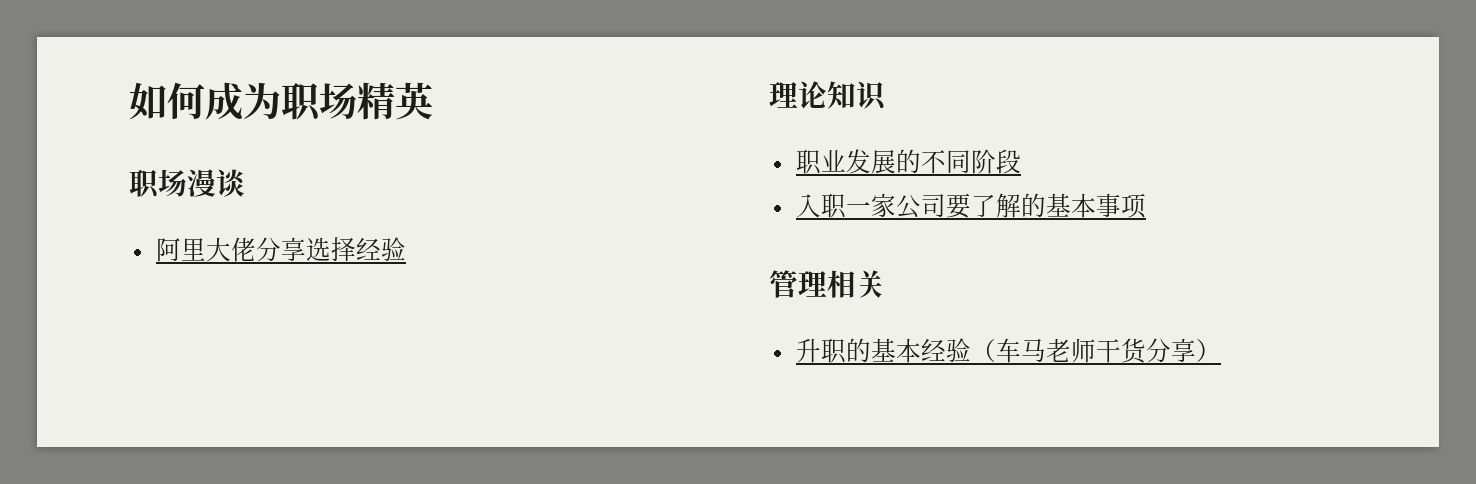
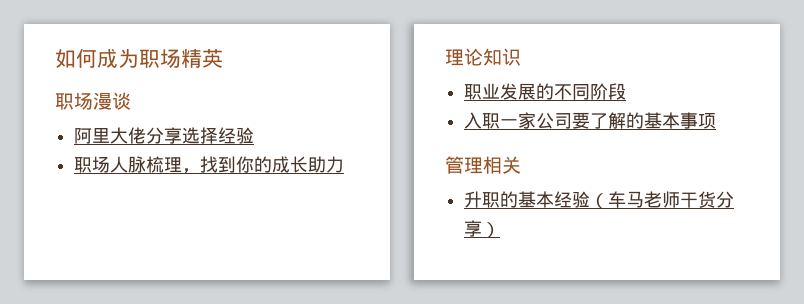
+ 职场人脉梳理，找到你的成长助力

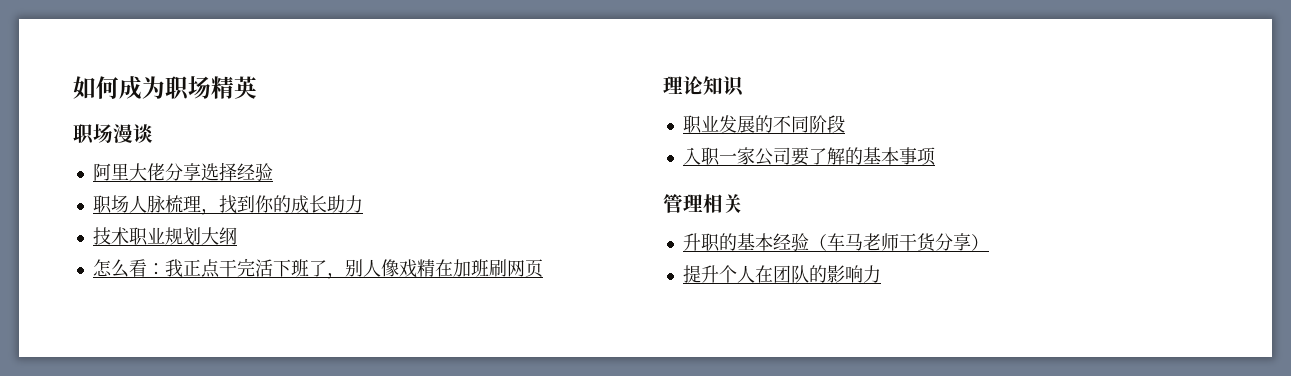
+ 技术职业规划大纲
+ 怎么看：我正点干完活下班了，别人像戏精在加班刷网页
+ 提升个人在团队的影响力

